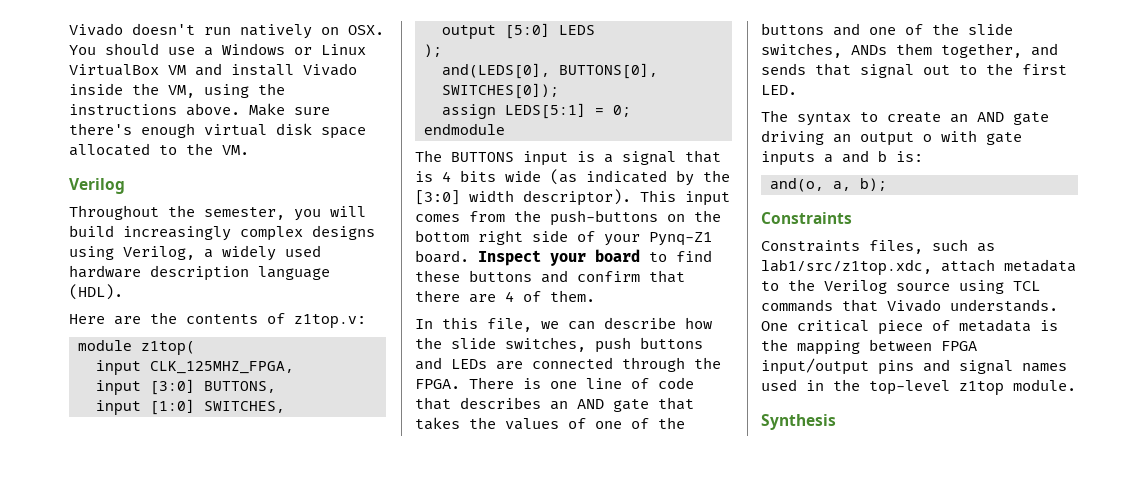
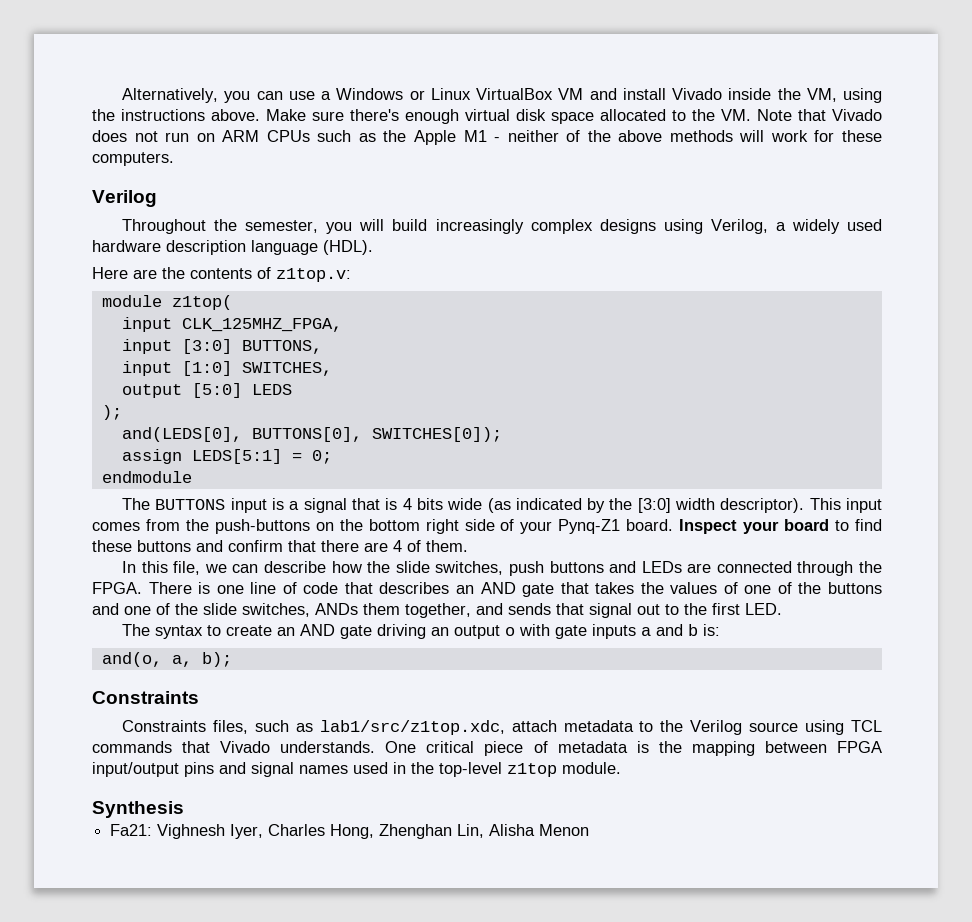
- Vivado doesn't run natively on OSX. You should use a Windows or Linux VirtualBox VM and install Vivado inside the VM, using the instructions above.
+ Alternatively, you can use a Windows or Linux VirtualBox VM and install Vivado inside the VM, using the instructions above.
- Make sure there's enough virtual disk space allocated to the VM.
+ Make sure there's enough virtual disk space allocated to the VM. Note that Vivado does not run on ARM CPUs such as the Apple M1 - neither of the above methods will work for these computers.
+ Fa21: Vighnesh Iyer, Charles Hong, Zhenghan Lin, Alisha Menon

